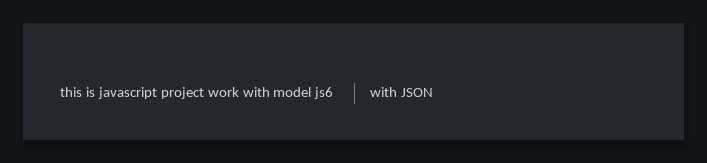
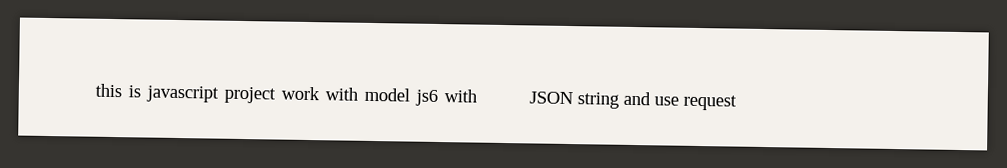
- this is javascript project work with model js6 with JSON
+ this is javascript project work with model js6 with JSON string and use request

